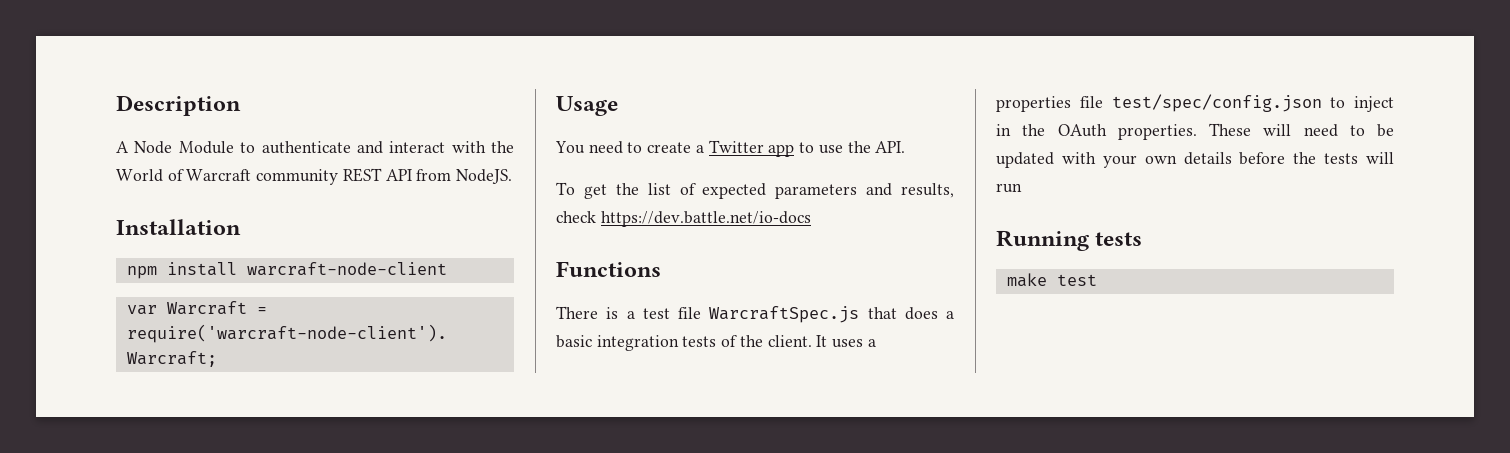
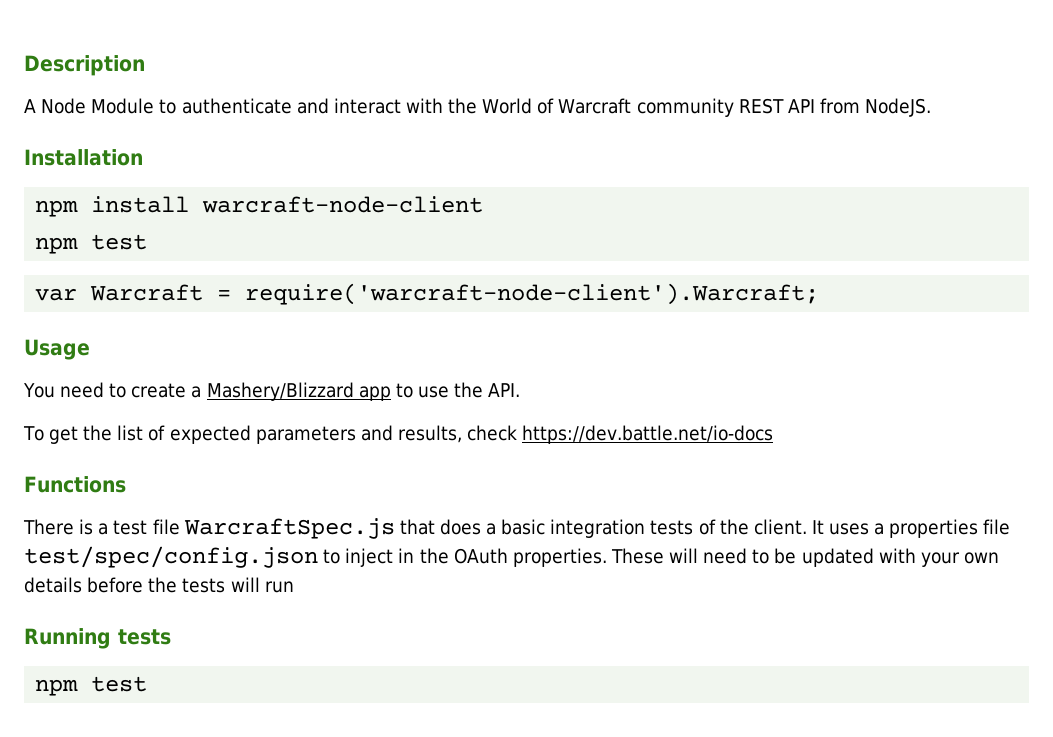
  npm install warcraft-node-client
+ npm test
- You need to create a Twitter app to use the API.
+ You need to create a Mashery/Blizzard app to use the API.
  Running tests
- make test
+ npm test

